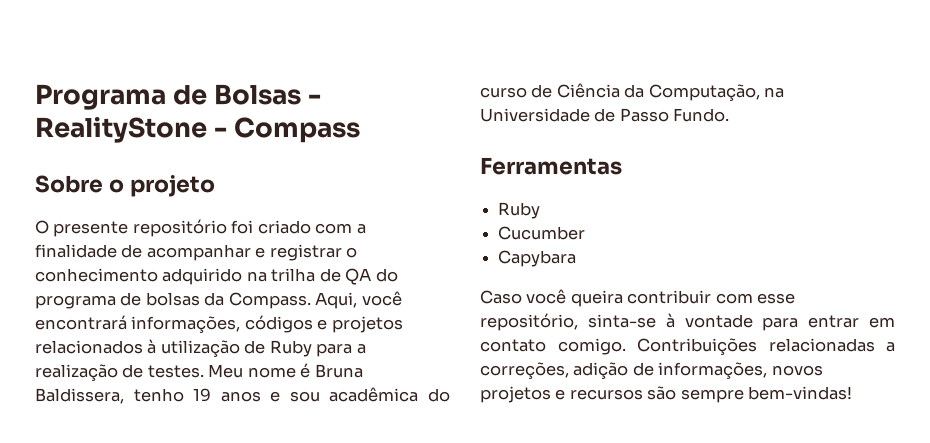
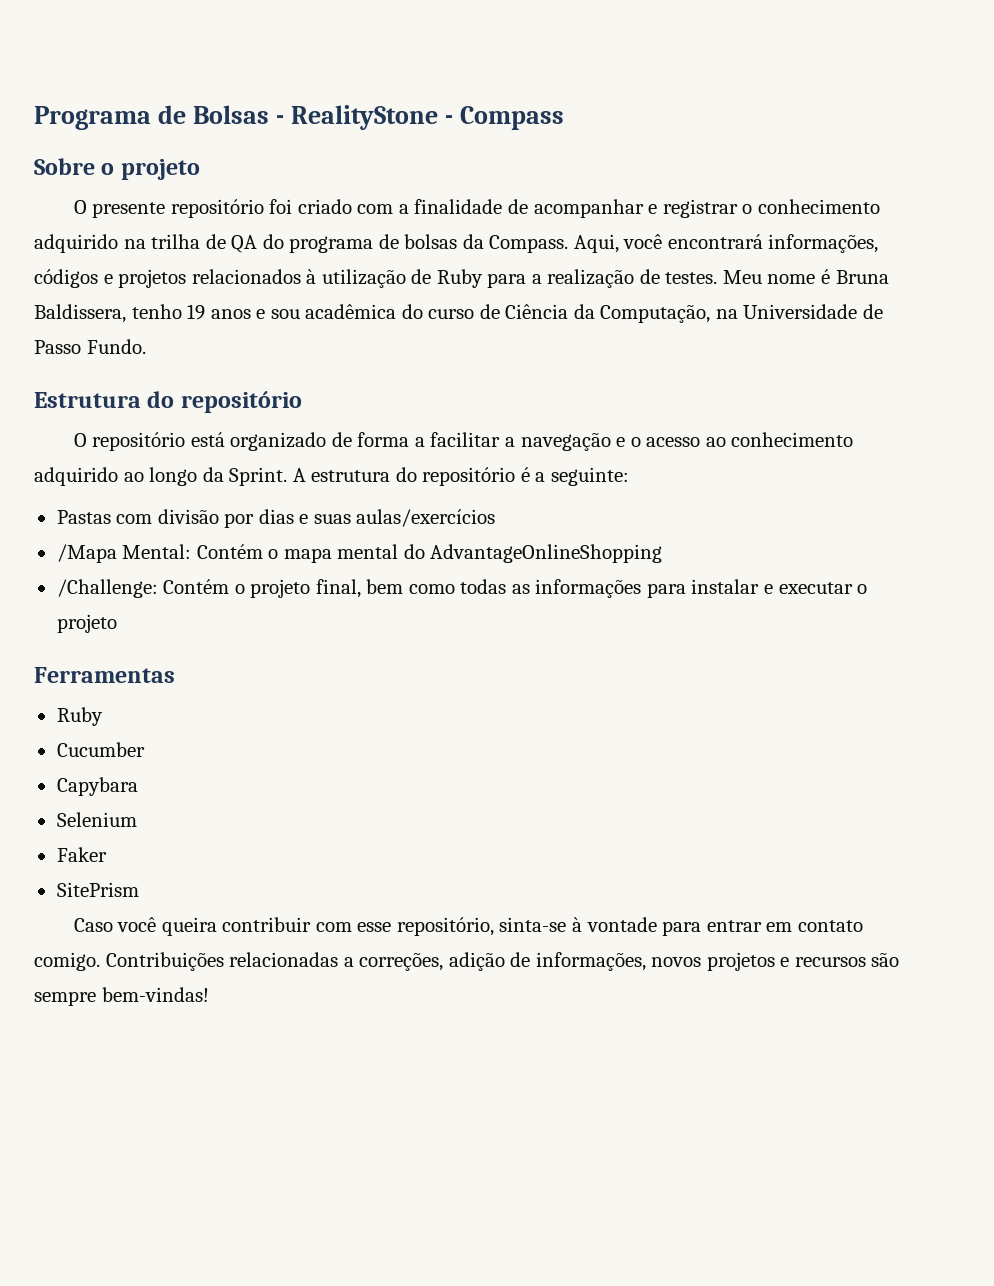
+ Estrutura do repositório
+ O repositório está organizado de forma a facilitar a navegação e o acesso ao conhecimento adquirido ao longo da Sprint. A estrutura do repositório é a seguinte:
+ Pastas com divisão por dias e suas aulas/exercícios
+ /Mapa Mental: Contém o mapa mental do AdvantageOnlineShopping
+ /Challenge: Contém o projeto final, bem como todas as informações para instalar e executar o projeto
+ Selenium
+ Faker
+ SitePrism

